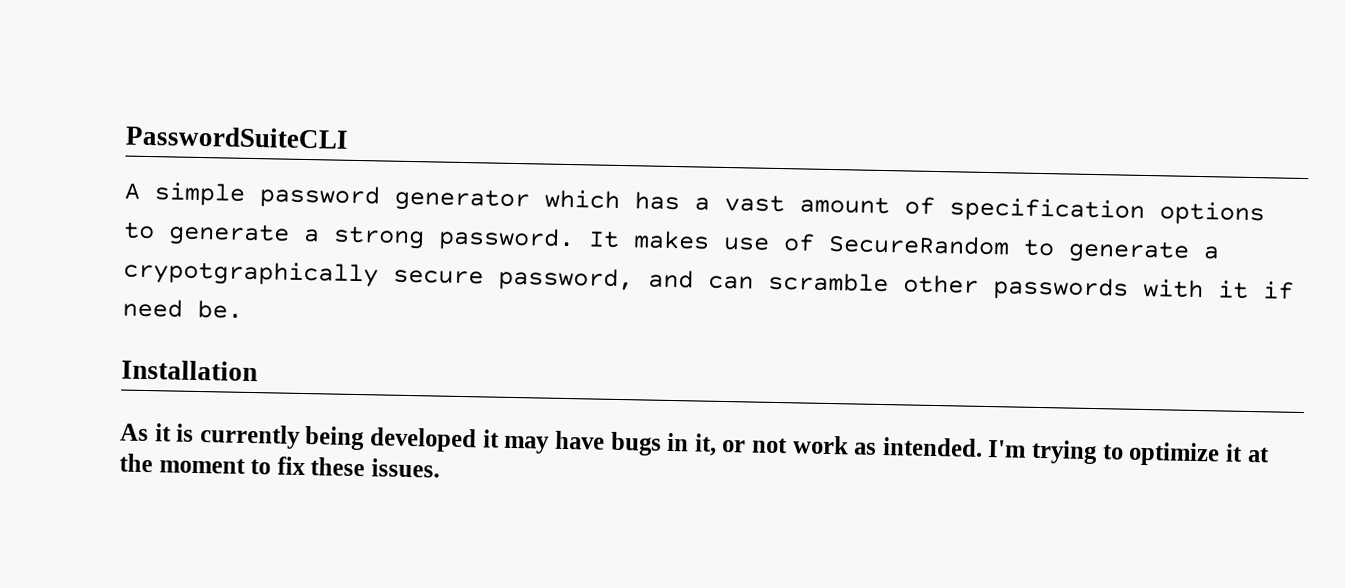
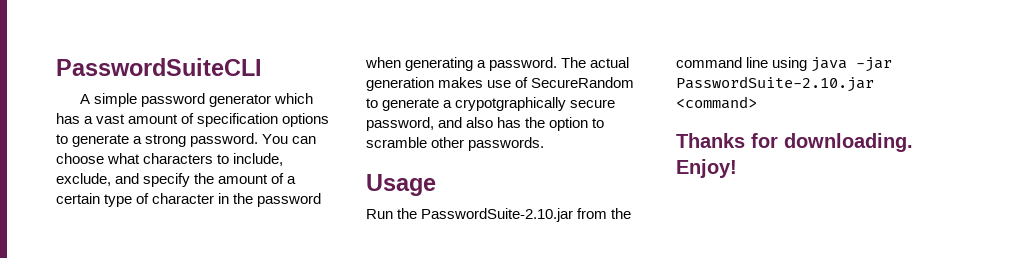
- It makes use of SecureRandom to generate a crypotgraphically secure password, and can scramble other passwords with it if need be.
- Installation
- As it is currently being developed it may have bugs in it, or not work as intended. I'm trying to optimize it at the moment to fix these issues.
+ You can choose what characters to include, exclude, and specify the amount of a certain type of character in the password when generating a password. The actual generation makes use of SecureRandom to generate a crypotgraphically secure password, and also has the option to scramble other passwords.
+ Usage
+ Run the PasswordSuite-2.10.jar from the command line using java -jar PasswordSuite-2.10.jar <command>
+ Thanks for downloading. Enjoy!

